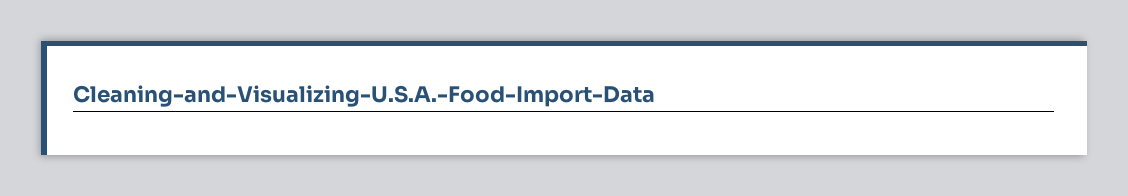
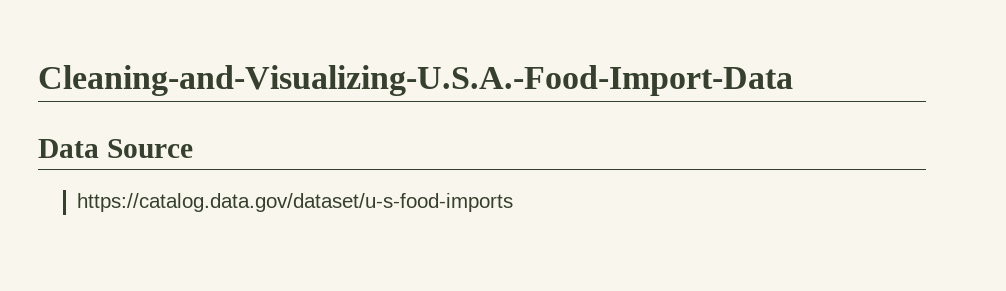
+ Data Source
+ https://catalog.data.gov/dataset/u-s-food-imports

